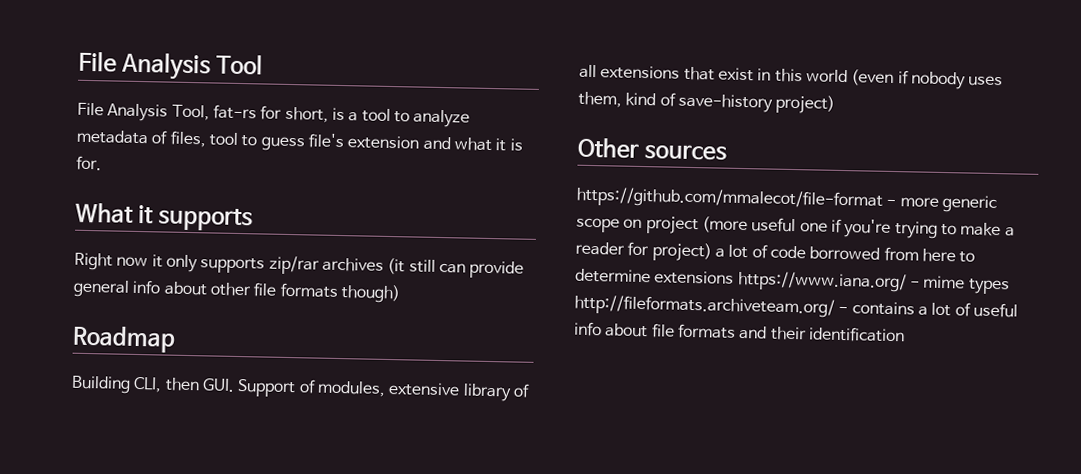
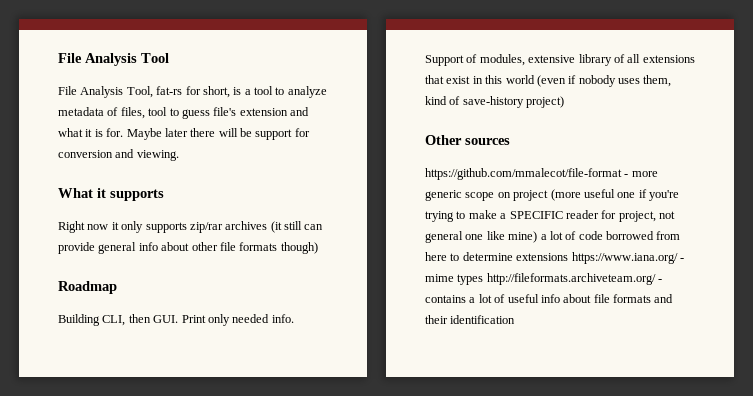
+ Maybe later there will be support for conversion and viewing.
- Building CLI, then GUI. Support of modules, extensive library of all extensions that exist in this world (even if nobody uses them, kind of save-history project)
+ Building CLI, then GUI. Print only needed info. Support of modules, extensive library of all extensions that exist in this world (even if nobody uses them, kind of save-history project)
- https://github.com/mmalecot/file-format - more generic scope on project (more useful one if you're trying to make a reader for project) a lot of code borrowed from here to determine extensions https://www.iana.org/ - mime types http://fileformats.archiveteam.org/ - contains a lot of useful info about file formats and their identification
+ https://github.com/mmalecot/file-format - more generic scope on project (more useful one if you're trying to make a SPECIFIC reader for project, not general one like mine) a lot of code borrowed from here to determine extensions https://www.iana.org/ - mime types http://fileformats.archiveteam.org/ - contains a lot of useful info about file formats and their identification

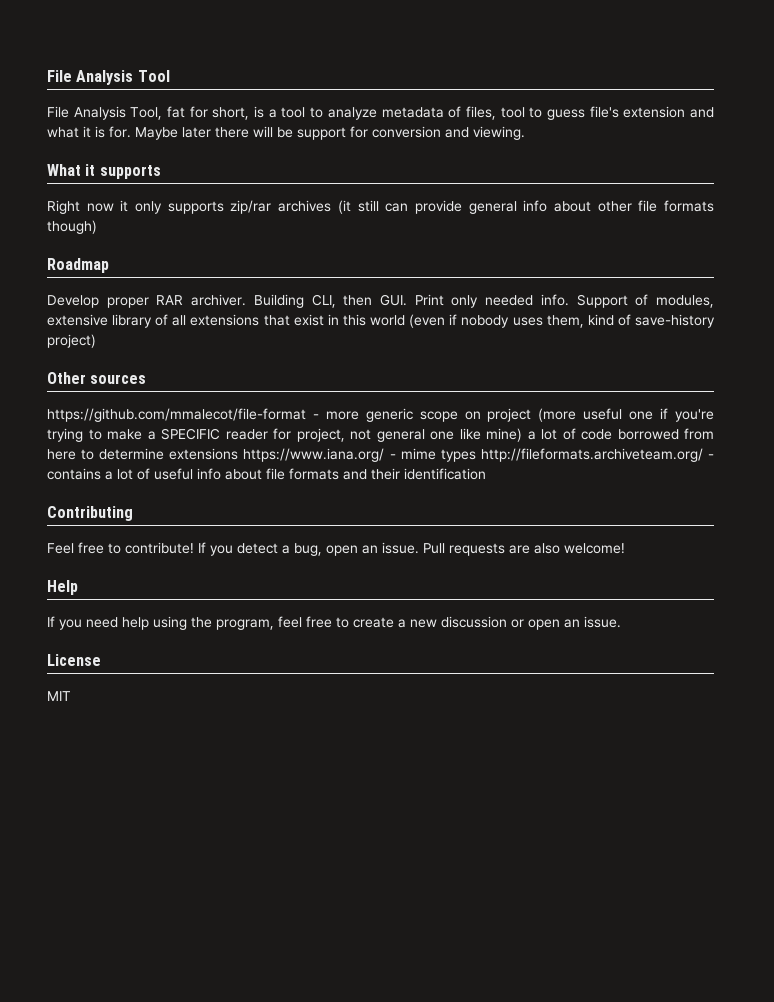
- File Analysis Tool, fat-rs for short, is a tool to analyze metadata of files, tool to guess file's extension and what it is for.
+ File Analysis Tool, fat for short, is a tool to analyze metadata of files, tool to guess file's extension and what it is for.
+ Develop proper RAR archiver.
+ Contributing
+ Feel free to contribute! If you detect a bug, open an issue. Pull requests are also welcome!
+ Help
+ If you need help using the program, feel free to create a new discussion or open an issue.
+ License
+ MIT

